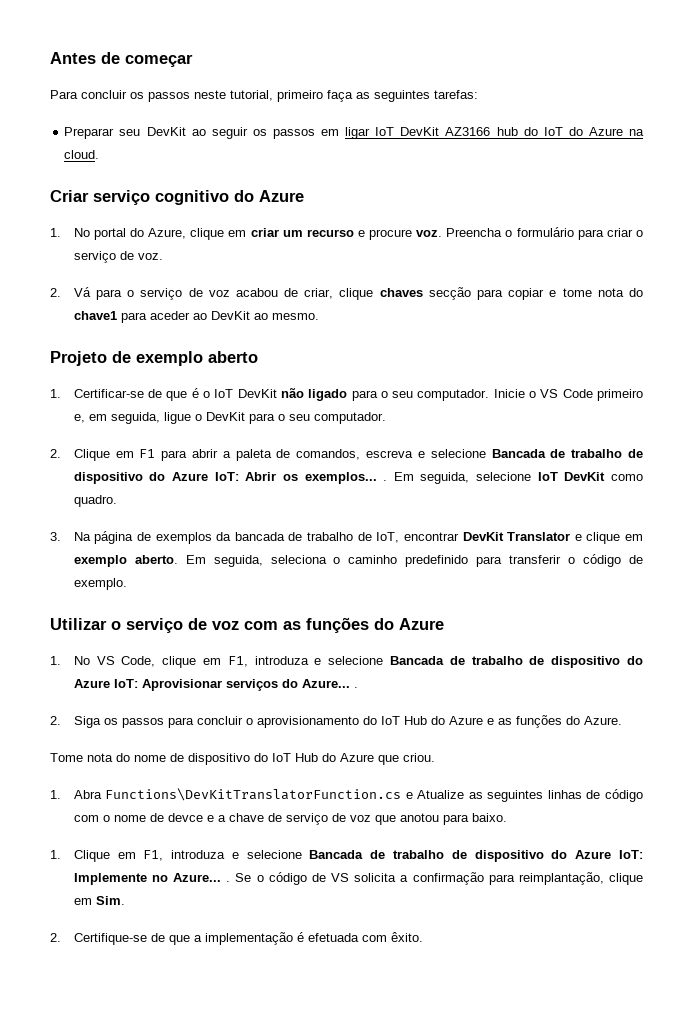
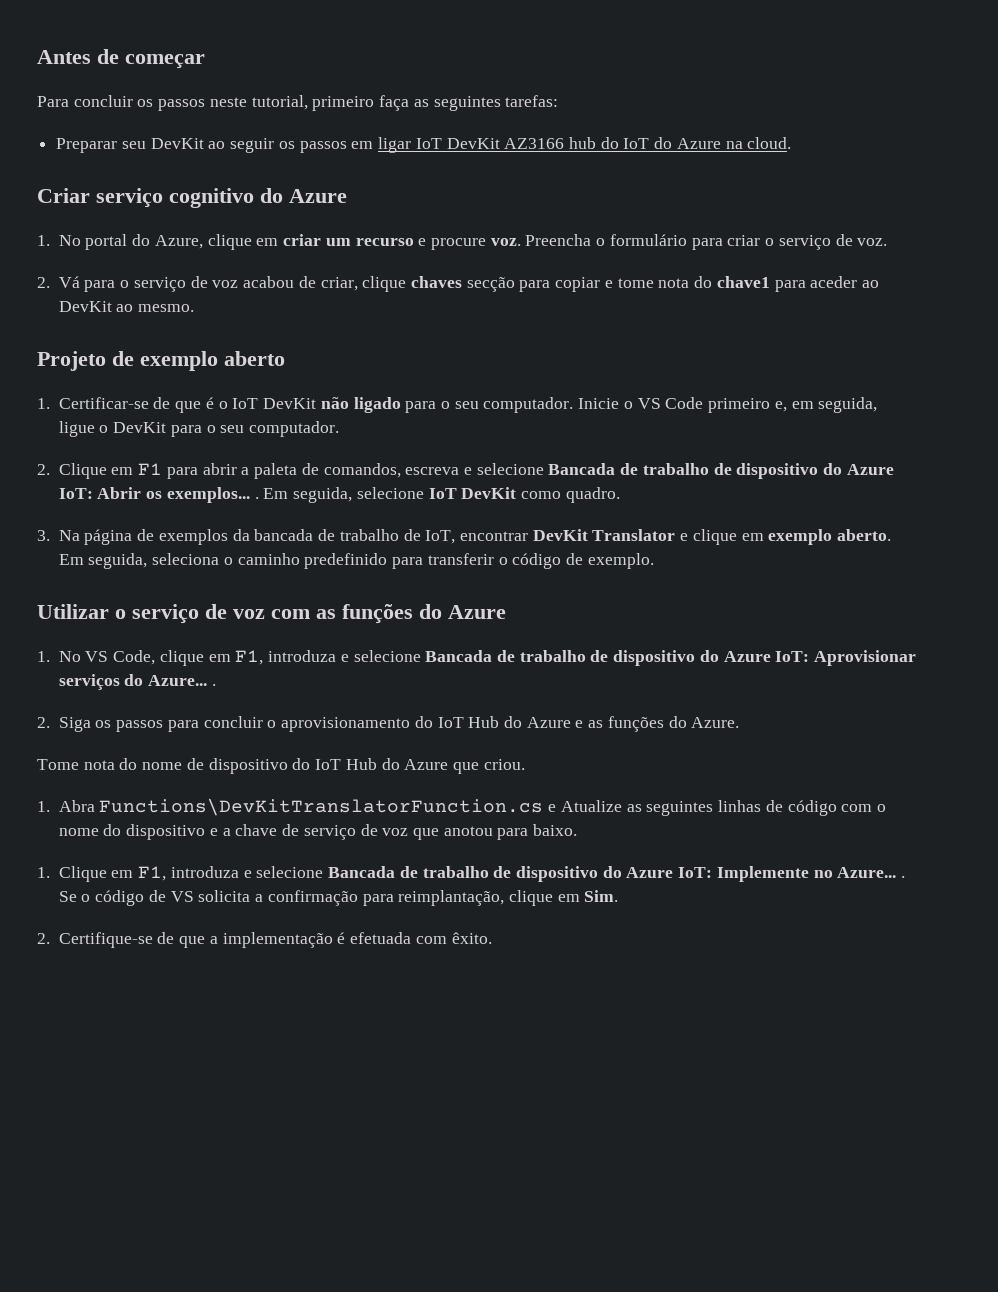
- 1. Abra Functions\DevKitTranslatorFunction.cs e Atualize as seguintes linhas de código com o nome de devce e a chave de serviço de voz que anotou para baixo.
+ 1. Abra Functions\DevKitTranslatorFunction.cs e Atualize as seguintes linhas de código com o nome do dispositivo e a chave de serviço de voz que anotou para baixo.

